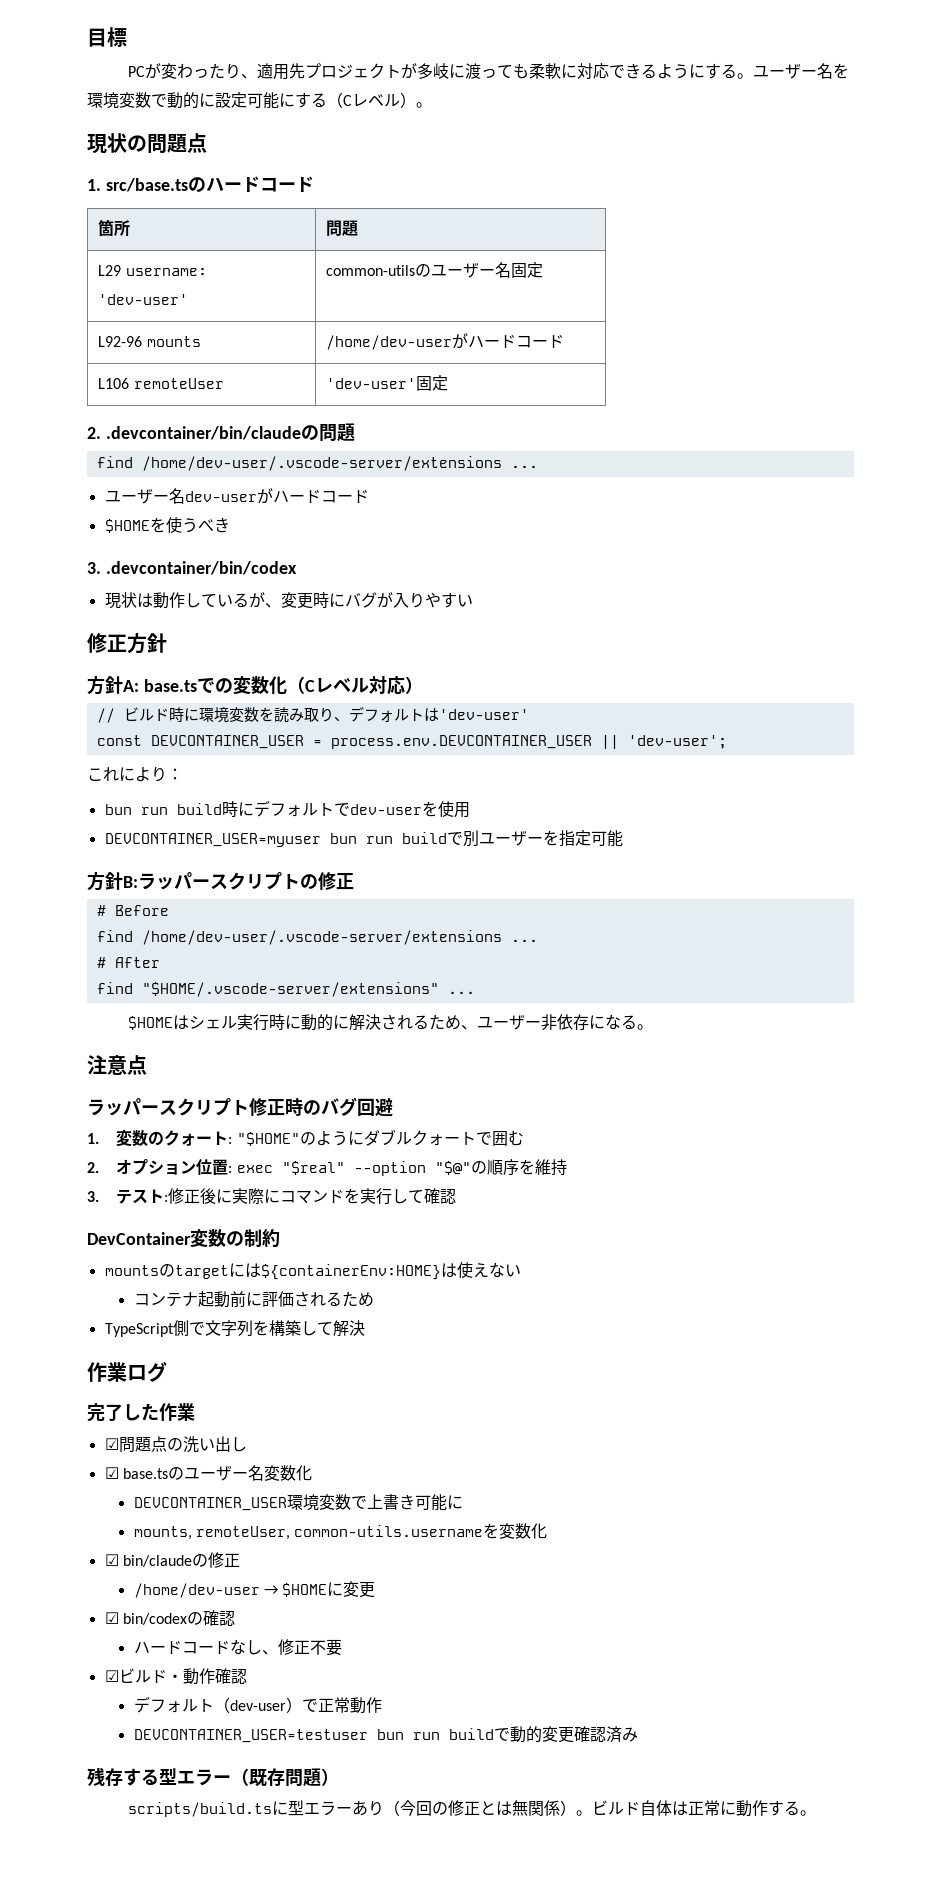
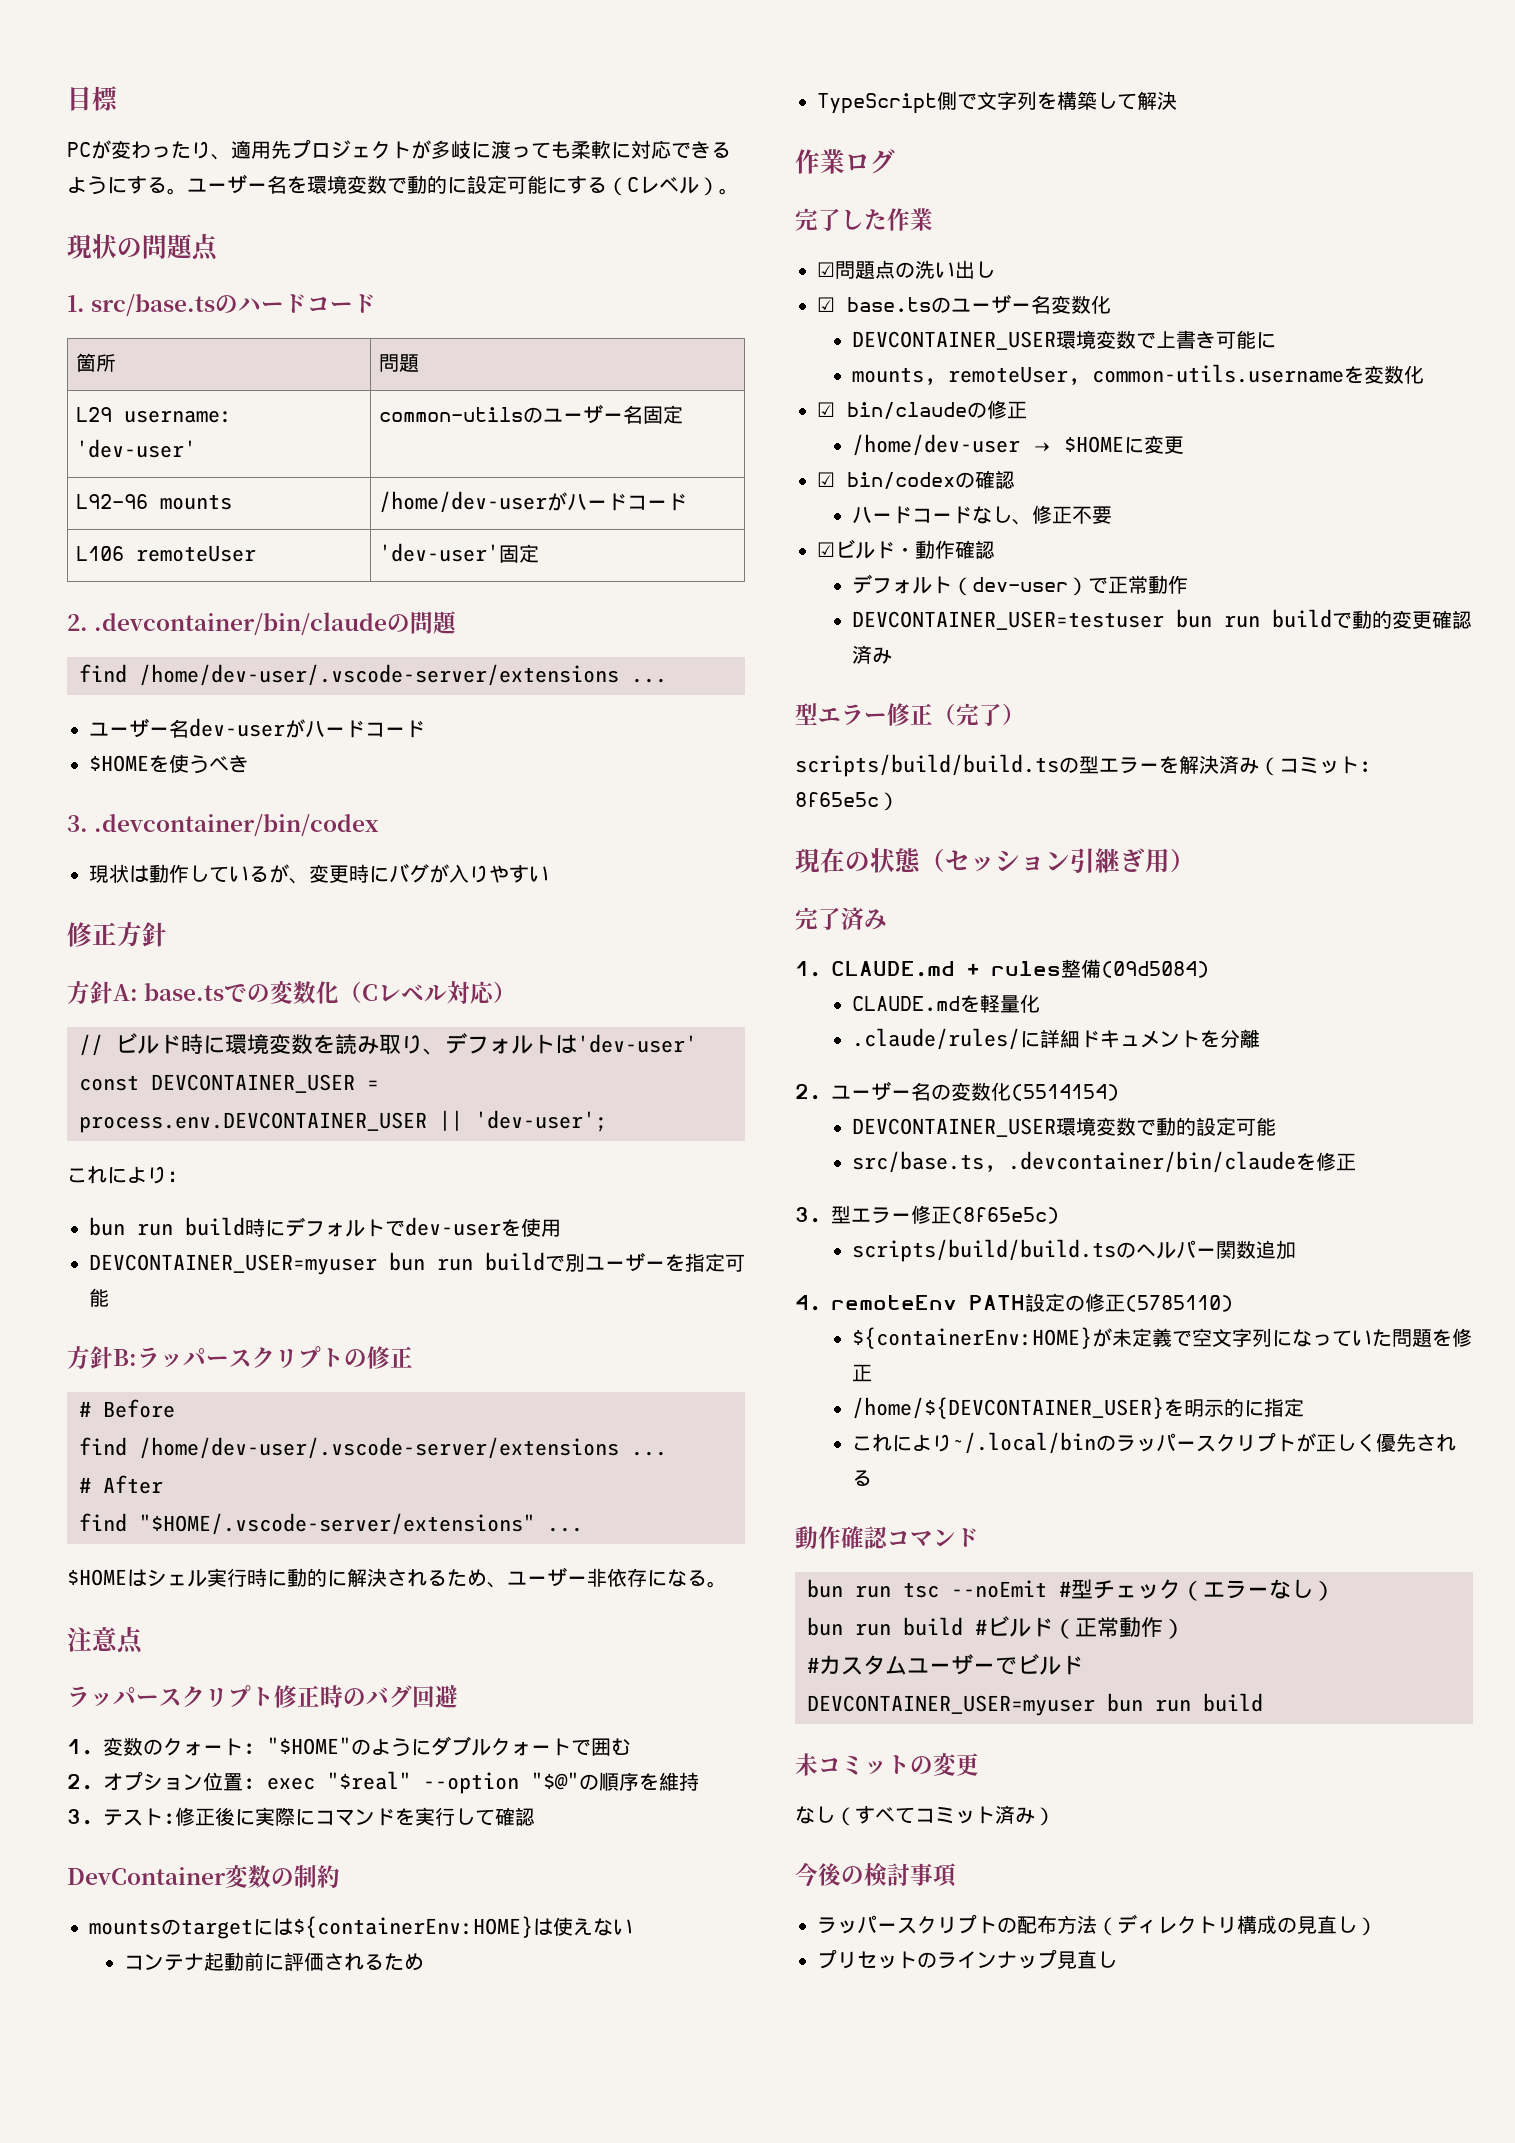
- 残存する型エラー（既存問題）
- scripts/build.tsに型エラーあり（今回の修正とは無関係）。ビルド自体は正常に動作する。
+ 型エラー修正（完了）
+ scripts/build/build.tsの型エラーを解決済み（コミット: 8f65e5c）
+ 現在の状態（セッション引継ぎ用）
+ 完了済み
+ 1. CLAUDE.md + rules整備(09d5084)
+ CLAUDE.mdを軽量化
+ .claude/rules/に詳細ドキュメントを分離
+ 2.ユーザー名の変数化(5514154)
+ DEVCONTAINER_USER環境変数で動的設定可能
+ src/base.ts, .devcontainer/bin/claudeを修正
+ 3.型エラー修正(8f65e5c)
+ scripts/build/build.tsのヘルパー関数追加
+ 4. remoteEnv PATH設定の修正(5785110)
+ ${containerEnv:HOME}が未定義で空文字列になっていた問題を修正
+ /home/${DEVCONTAINER_USER}を明示的に指定
+ これにより~/.local/binのラッパースクリプトが正しく優先される
+ 動作確認コマンド
+ bun run tsc --noEmit #型チェック（エラーなし）
+ bun run build #ビルド（正常動作）
+ #カスタムユーザーでビルド
+ DEVCONTAINER_USER=myuser bun run build
+ 未コミットの変更
+ なし（すべてコミット済み）
+ 今後の検討事項
+ ラッパースクリプトの配布方法（ディレクトリ構成の見直し）
+ プリセットのラインナップ見直し

